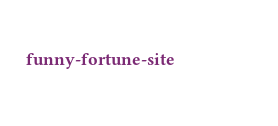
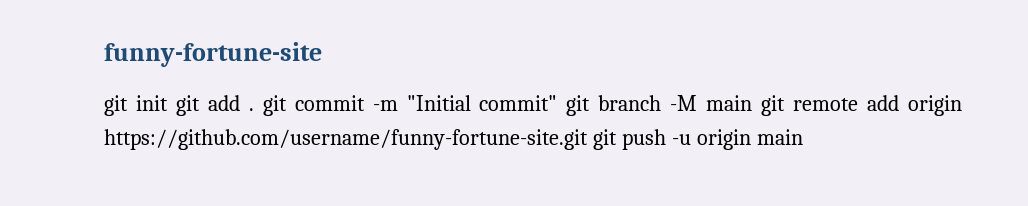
+ git init git add . git commit -m "Initial commit" git branch -M main git remote add origin https://github.com/username/funny-fortune-site.git git push -u origin main

